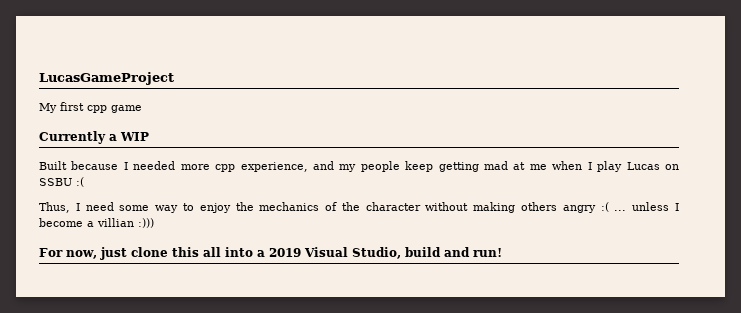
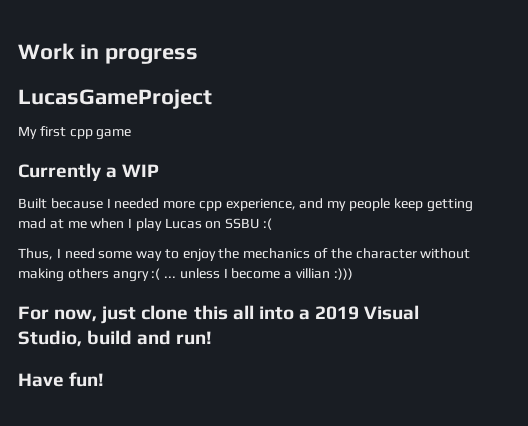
+ Work in progress
+ Have fun!

